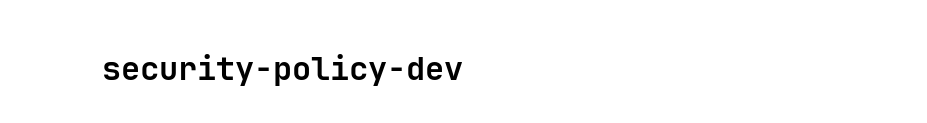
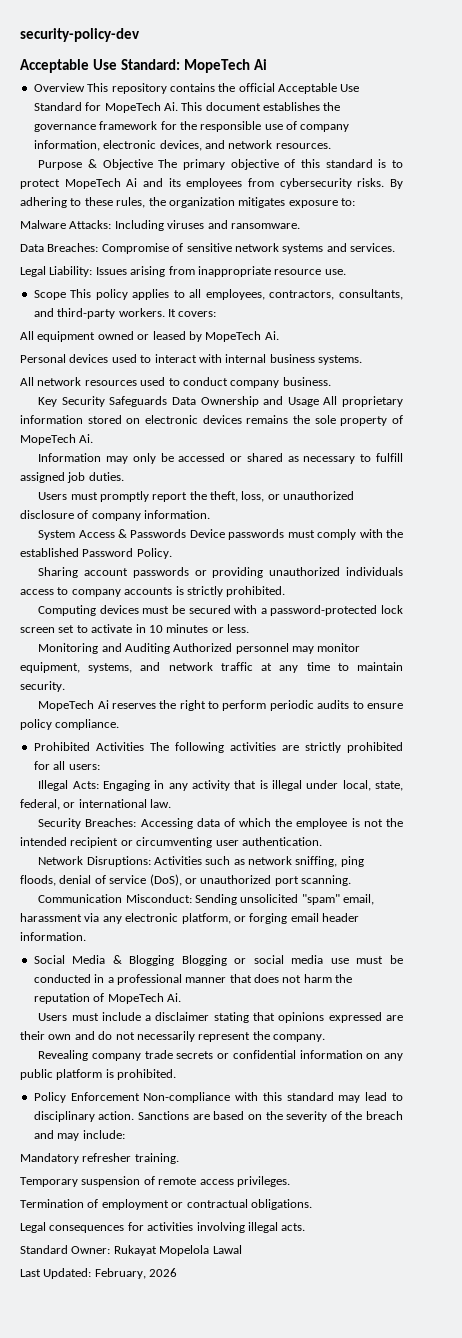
+ Acceptable Use Standard: MopeTech Ai
+ Overview This repository contains the official Acceptable Use Standard for MopeTech Ai. This document establishes the governance framework for the responsible use of company information, electronic devices, and network resources.
+ Purpose & Objective The primary objective of this standard is to protect MopeTech Ai and its employees from cybersecurity risks. By adhering to these rules, the organization mitigates exposure to:
+ Malware Attacks: Including viruses and ransomware.
+ Data Breaches: Compromise of sensitive network systems and services.
+ Legal Liability: Issues arising from inappropriate resource use.
+ Scope This policy applies to all employees, contractors, consultants, and third-party workers. It covers:
+ All equipment owned or leased by MopeTech Ai.
+ Personal devices used to interact with internal business systems.
+ All network resources used to conduct company business.
+ Key Security Safeguards Data Ownership and Usage All proprietary information stored on electronic devices remains the sole property of MopeTech Ai.
+ Information may only be accessed or shared as necessary to fulfill assigned job duties.
+ Users must promptly report the theft, loss, or unauthorized disclosure of company information.
+ System Access & Passwords Device passwords must comply with the established Password Policy.
+ Sharing account passwords or providing unauthorized individuals access to company accounts is strictly prohibited.
+ Computing devices must be secured with a password-protected lock screen set to activate in 10 minutes or less.
+ Monitoring and Auditing Authorized personnel may monitor equipment, systems, and network traffic at any time to maintain security.
+ MopeTech Ai reserves the right to perform periodic audits to ensure policy compliance.
+ Prohibited Activities The following activities are strictly prohibited for all users:
+ Illegal Acts: Engaging in any activity that is illegal under local, state, federal, or international law.
+ Security Breaches: Accessing data of which the employee is not the intended recipient or circumventing user authentication.
+ Network Disruptions: Activities such as network sniffing, ping floods, denial of service (DoS), or unauthorized port scanning.
+ Communication Misconduct: Sending unsolicited "spam" email, harassment via any electronic platform, or forging email header information.
+ Social Media & Blogging Blogging or social media use must be conducted in a professional manner that does not harm the reputation of MopeTech Ai.
+ Users must include a disclaimer stating that opinions expressed are their own and do not necessarily represent the company.
+ Revealing company trade secrets or confidential information on any public platform is prohibited.
+ Policy Enforcement Non-compliance with this standard may lead to disciplinary action. Sanctions are based on the severity of the breach and may include:
+ Mandatory refresher training.
+ Temporary suspension of remote access privileges.
+ Termination of employment or contractual obligations.
+ Legal consequences for activities involving illegal acts.
+ Standard Owner: Rukayat Mopelola Lawal
+ Last Updated: February, 2026

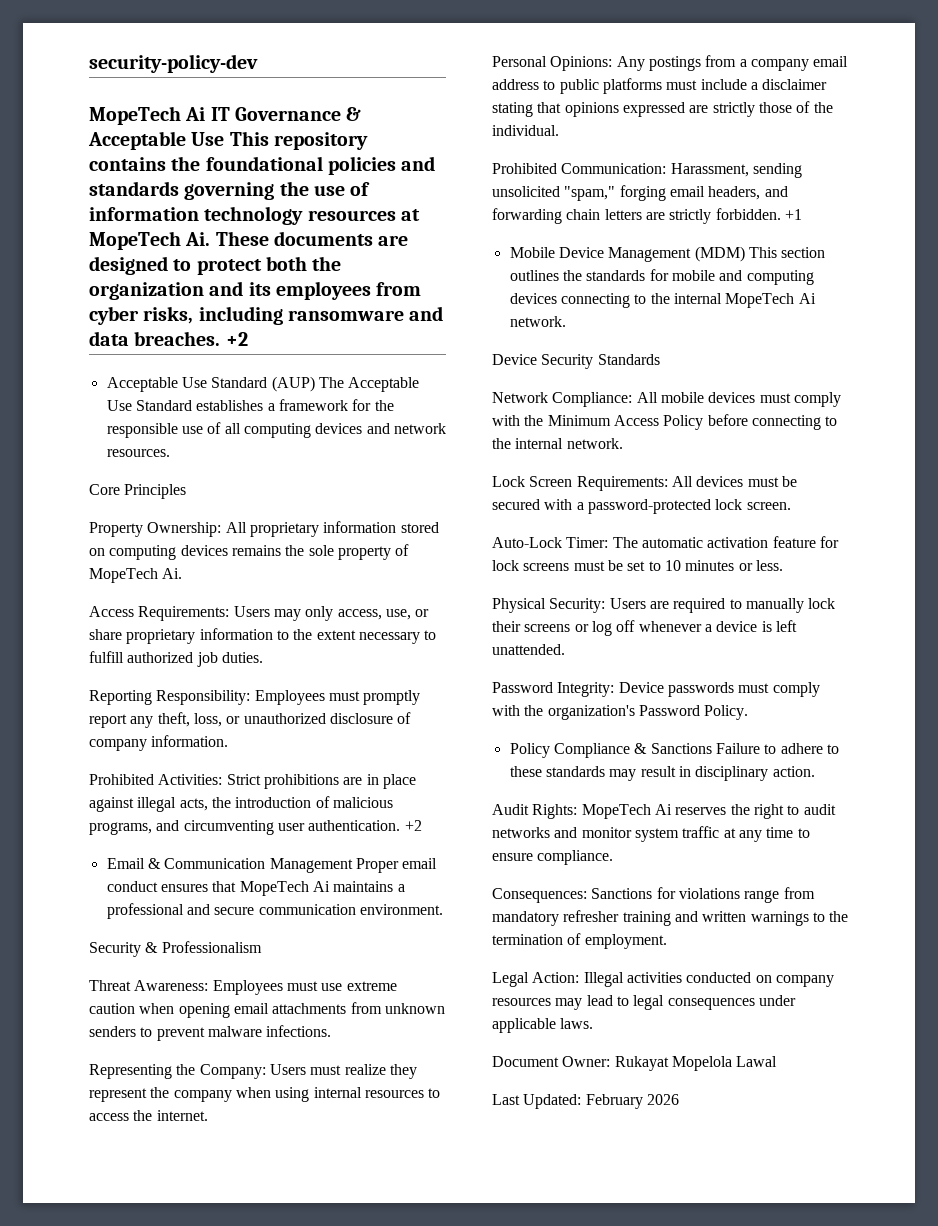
- Acceptable Use Standard: MopeTech Ai
- Overview This repository contains the official Acceptable Use Standard for MopeTech Ai. This document establishes the governance framework for the responsible use of company information, electronic devices, and network resources.
+ MopeTech Ai IT Governance & Acceptable Use This repository contains the foundational policies and standards governing the use of information technology resources at MopeTech Ai. These documents are designed to protect both the organization and its employees from cyber risks, including ransomware and data breaches. +2
+ Acceptable Use Standard (AUP) The Acceptable Use Standard establishes a framework for the responsible use of all computing devices and network resources.
- Purpose & Objective The primary objective of this standard is to protect MopeTech Ai and its employees from cybersecurity risks. By adhering to these rules, the organization mitigates exposure to:
- Malware Attacks: Including viruses and ransomware.
- Data Breaches: Compromise of sensitive network systems and services.
- Legal Liability: Issues arising from inappropriate resource use.
- Scope This policy applies to all employees, contractors, consultants, and third-party workers. It covers:
- All equipment owned or leased by MopeTech Ai.
- Personal devices used to interact with internal business systems.
- All network resources used to conduct company business.
- Key Security Safeguards Data Ownership and Usage All proprietary information stored on electronic devices remains the sole property of MopeTech Ai.
+ Core Principles
+ Property Ownership: All proprietary information stored on computing devices remains the sole property of MopeTech Ai.
- Information may only be accessed or shared as necessary to fulfill assigned job duties.
+ Access Requirements: Users may only access, use, or share proprietary information to the extent necessary to fulfill authorized job duties.
- Users must promptly report the theft, loss, or unauthorized disclosure of company information.
+ Reporting Responsibility: Employees must promptly report any theft, loss, or unauthorized disclosure of company information.
- System Access & Passwords Device passwords must comply with the established Password Policy.
- Sharing account passwords or providing unauthorized individuals access to company accounts is strictly prohibited.
- Computing devices must be secured with a password-protected lock screen set to activate in 10 minutes or less.
- Monitoring and Auditing Authorized personnel may monitor equipment, systems, and network traffic at any time to maintain security.
- MopeTech Ai reserves the right to perform periodic audits to ensure policy compliance.
- Prohibited Activities The following activities are strictly prohibited for all users:
- Illegal Acts: Engaging in any activity that is illegal under local, state, federal, or international law.
- Security Breaches: Accessing data of which the employee is not the intended recipient or circumventing user authentication.
- Network Disruptions: Activities such as network sniffing, ping floods, denial of service (DoS), or unauthorized port scanning.
- Communication Misconduct: Sending unsolicited "spam" email, harassment via any electronic platform, or forging email header information.
- Social Media & Blogging Blogging or social media use must be conducted in a professional manner that does not harm the reputation of MopeTech Ai.
- Users must include a disclaimer stating that opinions expressed are their own and do not necessarily represent the company.
- Revealing company trade secrets or confidential information on any public platform is prohibited.
- Policy Enforcement Non-compliance with this standard may lead to disciplinary action. Sanctions are based on the severity of the breach and may include:
- Mandatory refresher training.
- Temporary suspension of remote access privileges.
- Termination of employment or contractual obligations.
- Legal consequences for activities involving illegal acts.
- Standard Owner: Rukayat Mopelola Lawal
+ Prohibited Activities: Strict prohibitions are in place against illegal acts, the introduction of malicious programs, and circumventing user authentication. +2
+ Email & Communication Management Proper email conduct ensures that MopeTech Ai maintains a professional and secure communication environment.
+ Security & Professionalism
+ Threat Awareness: Employees must use extreme caution when opening email attachments from unknown senders to prevent malware infections.
+ Representing the Company: Users must realize they represent the company when using internal resources to access the internet.
+ Personal Opinions: Any postings from a company email address to public platforms must include a disclaimer stating that opinions expressed are strictly those of the individual.
+ Prohibited Communication: Harassment, sending unsolicited "spam," forging email headers, and forwarding chain letters are strictly forbidden. +1
+ Mobile Device Management (MDM) This section outlines the standards for mobile and computing devices connecting to the internal MopeTech Ai network.
+ Device Security Standards
+ Network Compliance: All mobile devices must comply with the Minimum Access Policy before connecting to the internal network.
+ Lock Screen Requirements: All devices must be secured with a password-protected lock screen.
+ Auto-Lock Timer: The automatic activation feature for lock screens must be set to 10 minutes or less.
+ Physical Security: Users are required to manually lock their screens or log off whenever a device is left unattended.
+ Password Integrity: Device passwords must comply with the organization's Password Policy.
+ Policy Compliance & Sanctions Failure to adhere to these standards may result in disciplinary action.
+ Audit Rights: MopeTech Ai reserves the right to audit networks and monitor system traffic at any time to ensure compliance.
+ Consequences: Sanctions for violations range from mandatory refresher training and written warnings to the termination of employment.
+ Legal Action: Illegal activities conducted on company resources may lead to legal consequences under applicable laws.
+ Document Owner: Rukayat Mopelola Lawal
- Last Updated: February, 2026
+ Last Updated: February 2026

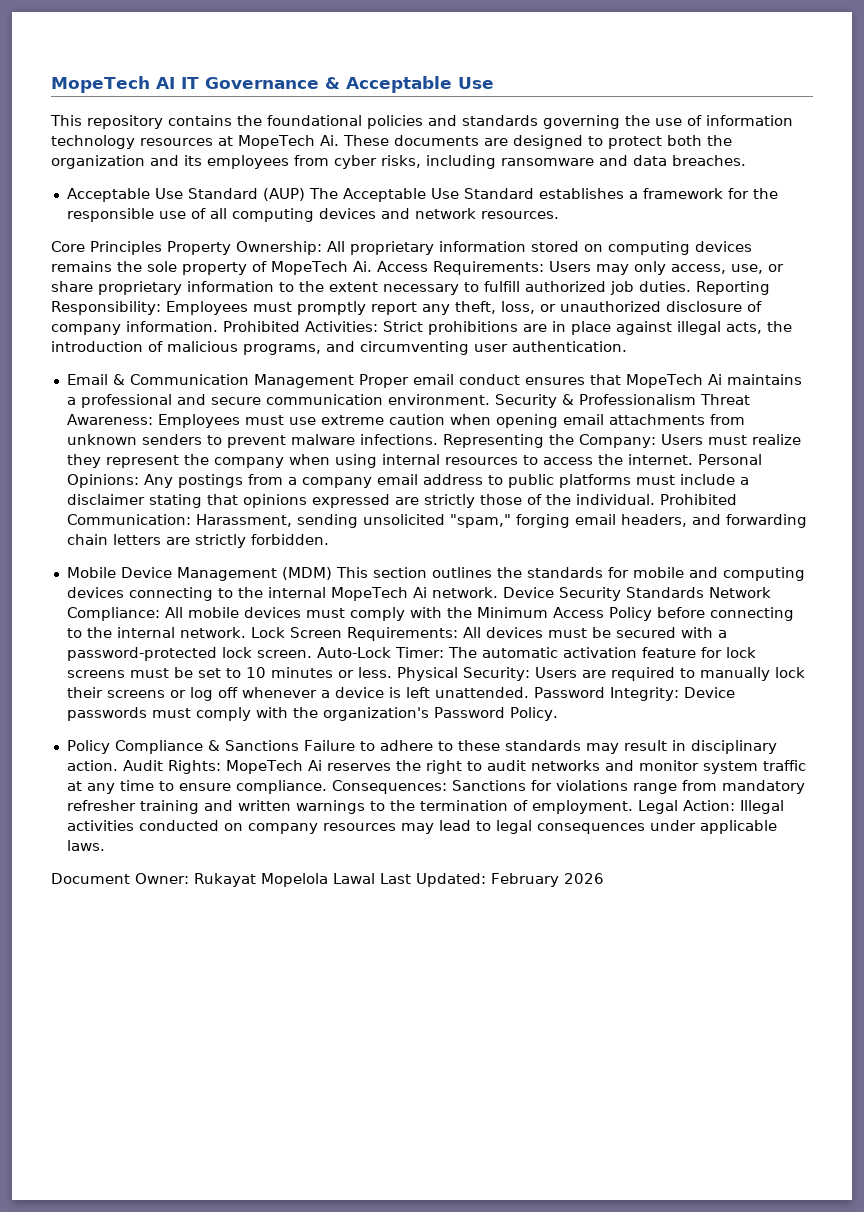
- security-policy-dev
- MopeTech Ai IT Governance & Acceptable Use This repository contains the foundational policies and standards governing the use of information technology resources at MopeTech Ai. These documents are designed to protect both the organization and its employees from cyber risks, including ransomware and data breaches. +2
+ MopeTech AI IT Governance & Acceptable Use
+ This repository contains the foundational policies and standards governing the use of information technology resources at MopeTech Ai. These documents are designed to protect both the organization and its employees from cyber risks, including ransomware and data breaches.
- Core Principles
- Property Ownership:
+ Core Principles Property Ownership:
- All proprietary information stored on computing devices remains the sole property of MopeTech Ai.
- Access Requirements:
+ All proprietary information stored on computing devices remains the sole property of MopeTech Ai. Access Requirements:
- Users may only access, use, or share proprietary information to the extent necessary to fulfill authorized job duties.
- Reporting Responsibility:
+ Users may only access, use, or share proprietary information to the extent necessary to fulfill authorized job duties. Reporting Responsibility:
- Employees must promptly report any theft, loss, or unauthorized disclosure of company information.
- Prohibited Activities:
+ Employees must promptly report any theft, loss, or unauthorized disclosure of company information. Prohibited Activities:
- Strict prohibitions are in place against illegal acts, the introduction of malicious programs, and circumventing user authentication. +2
+ Strict prohibitions are in place against illegal acts, the introduction of malicious programs, and circumventing user authentication.
- Email & Communication Management Proper email conduct ensures that MopeTech Ai maintains a professional and secure communication environment.
- Security & Professionalism
- Threat Awareness:
+ Email & Communication Management Proper email conduct ensures that MopeTech Ai maintains a professional and secure communication environment. Security & Professionalism Threat Awareness:
- Employees must use extreme caution when opening email attachments from unknown senders to prevent malware infections.
- Representing the Company:
+ Employees must use extreme caution when opening email attachments from unknown senders to prevent malware infections. Representing the Company:
- Users must realize they represent the company when using internal resources to access the internet.
- Personal Opinions:
+ Users must realize they represent the company when using internal resources to access the internet. Personal Opinions:
- Any postings from a company email address to public platforms must include a disclaimer stating that opinions expressed are strictly those of the individual.
- Prohibited Communication:
+ Any postings from a company email address to public platforms must include a disclaimer stating that opinions expressed are strictly those of the individual. Prohibited Communication:
- +1
- Mobile Device Management (MDM) This section outlines the standards for mobile and computing devices connecting to the internal MopeTech Ai network.
- Device Security Standards
- Network Compliance:
+ Mobile Device Management (MDM) This section outlines the standards for mobile and computing devices connecting to the internal MopeTech Ai network. Device Security Standards Network Compliance:
- All mobile devices must comply with the Minimum Access Policy before connecting to the internal network.
- Lock Screen Requirements:
+ All mobile devices must comply with the Minimum Access Policy before connecting to the internal network. Lock Screen Requirements:
- All devices must be secured with a password-protected lock screen.
- Auto-Lock Timer:
+ All devices must be secured with a password-protected lock screen. Auto-Lock Timer:
- The automatic activation feature for lock screens must be set to 10 minutes or less.
- Physical Security:
+ The automatic activation feature for lock screens must be set to 10 minutes or less. Physical Security:
- Users are required to manually lock their screens or log off whenever a device is left unattended.
- Password Integrity:
+ Users are required to manually lock their screens or log off whenever a device is left unattended. Password Integrity:
- Policy Compliance & Sanctions Failure to adhere to these standards may result in disciplinary action.
- Audit Rights:
+ Policy Compliance & Sanctions Failure to adhere to these standards may result in disciplinary action. Audit Rights:
- MopeTech Ai reserves the right to audit networks and monitor system traffic at any time to ensure compliance.
- Consequences:
+ MopeTech Ai reserves the right to audit networks and monitor system traffic at any time to ensure compliance. Consequences:
- Sanctions for violations range from mandatory refresher training and written warnings to the termination of employment.
- Legal Action:
+ Sanctions for violations range from mandatory refresher training and written warnings to the termination of employment. Legal Action:
- Document Owner: Rukayat Mopelola Lawal
- Last Updated: February 2026
+ Document Owner: Rukayat Mopelola Lawal Last Updated: February 2026

